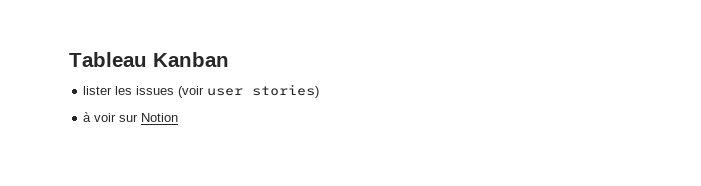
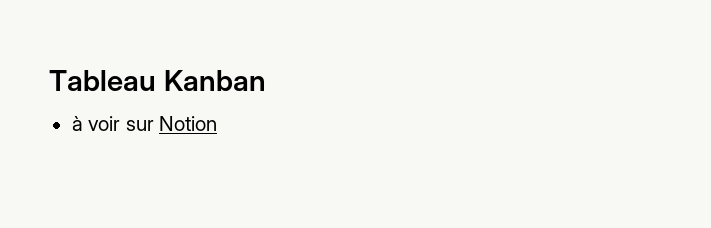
- lister les issues (voir user stories)

